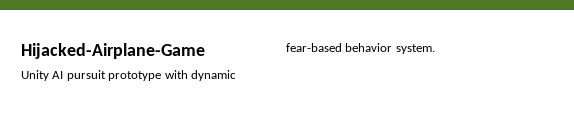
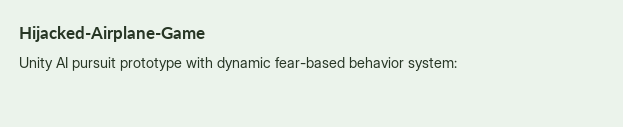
- Unity AI pursuit prototype with dynamic fear-based behavior system.
+ Unity AI pursuit prototype with dynamic fear-based behavior system:

